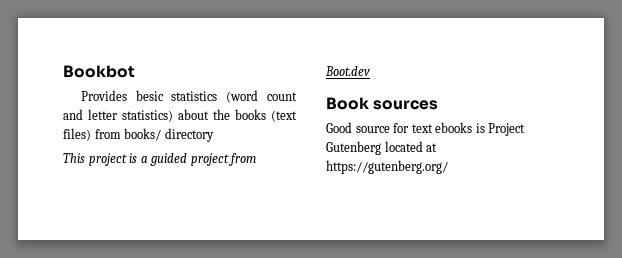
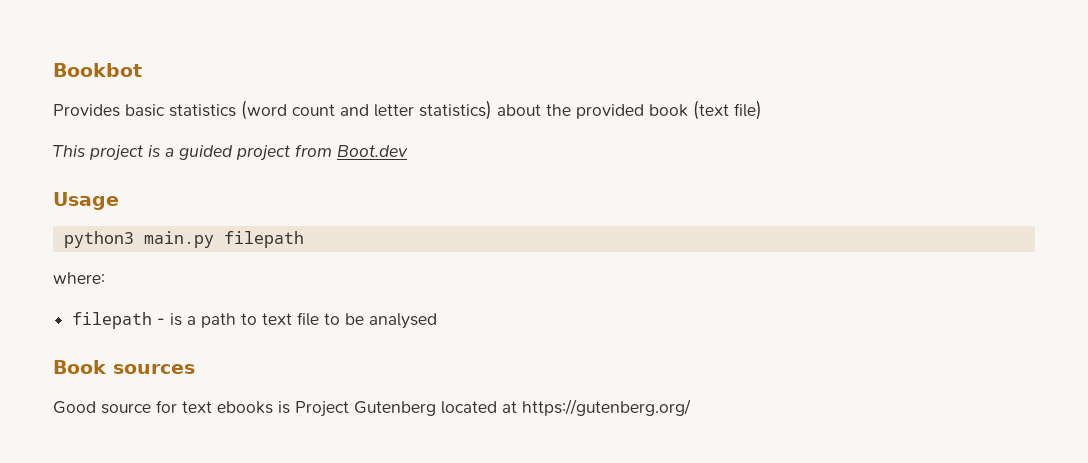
- Provides besic statistics (word count and letter statistics) about the books (text files) from books/ directory
+ Provides basic statistics (word count and letter statistics) about the provided book (text file)
+ Usage
+ python3 main.py filepath
+ where:
+ filepath - is a path to text file to be analysed

